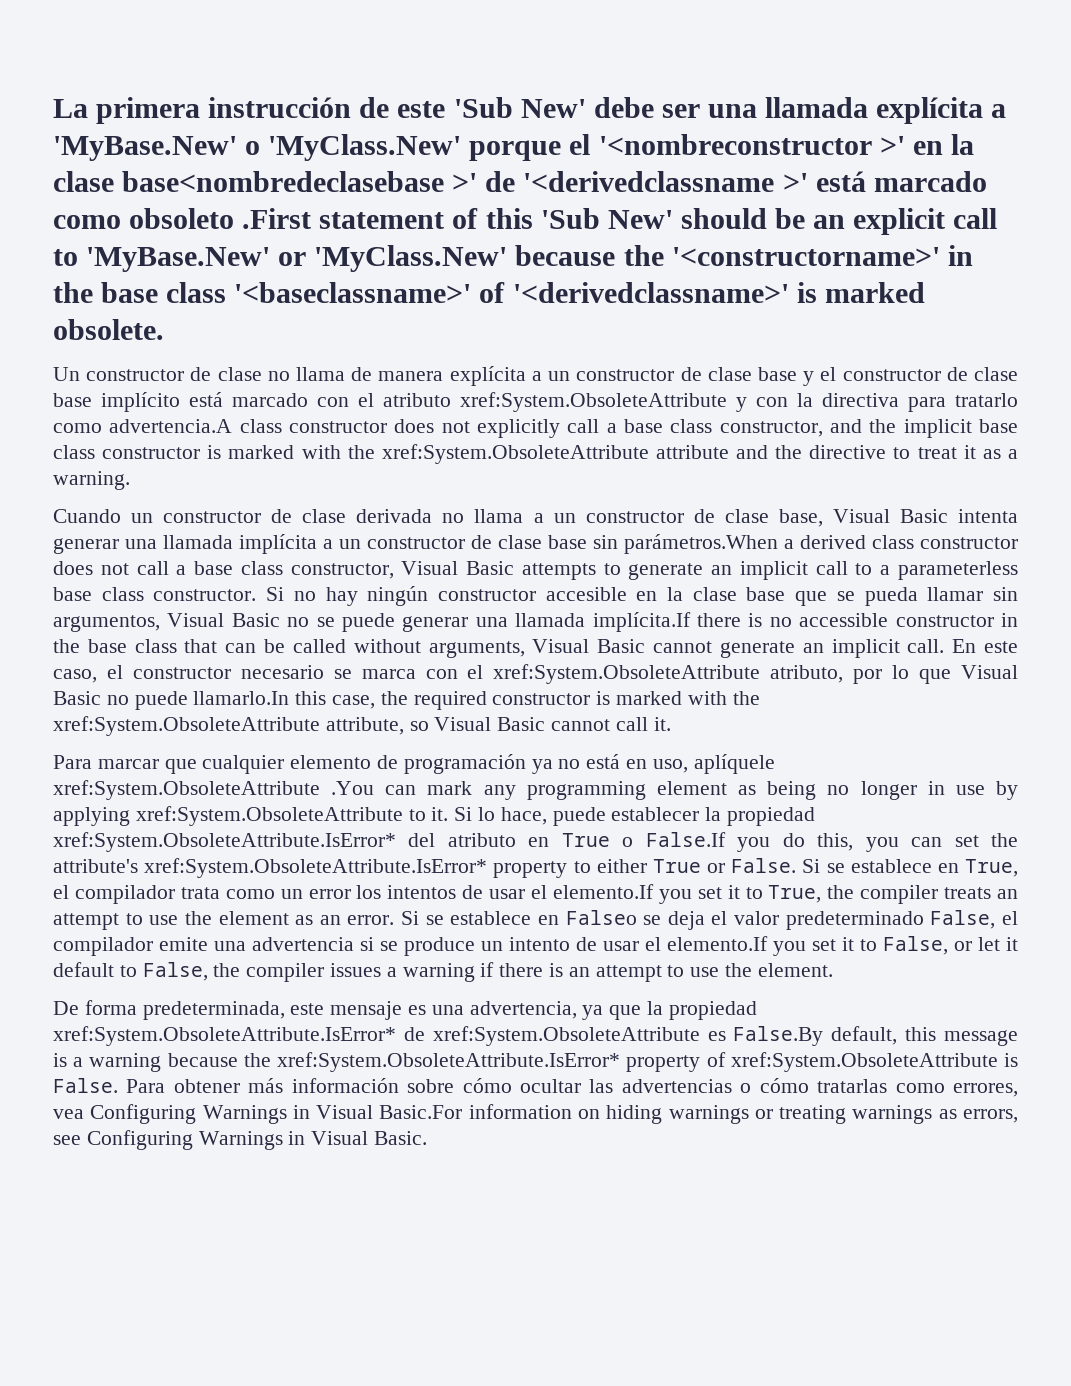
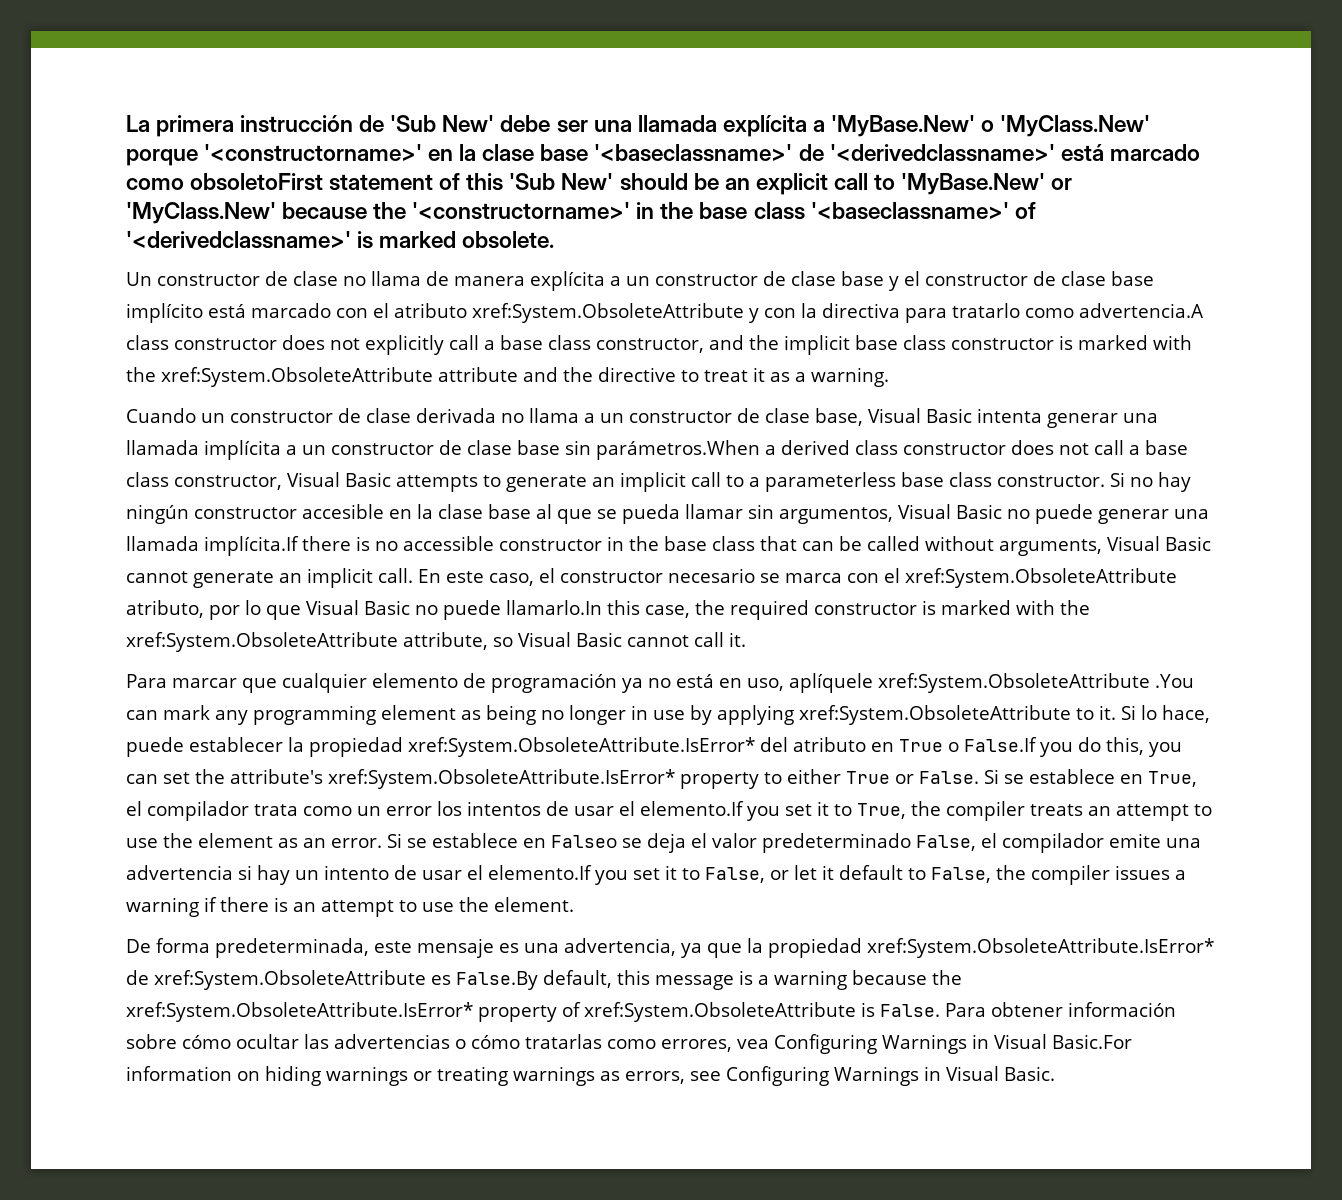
- La primera instrucción de este 'Sub New' debe ser una llamada explícita a 'MyBase.New' o 'MyClass.New' porque el '<nombreconstructor >' en la clase base<nombredeclasebase >' de '<derivedclassname >' está marcado como obsoleto .First statement of this 'Sub New' should be an explicit call to 'MyBase.New' or 'MyClass.New' because the '<constructorname>' in the base class '<baseclassname>' of '<derivedclassname>' is marked obsolete.
+ La primera instrucción de 'Sub New' debe ser una llamada explícita a 'MyBase.New' o 'MyClass.New' porque '<constructorname>' en la clase base '<baseclassname>' de '<derivedclassname>' está marcado como obsoletoFirst statement of this 'Sub New' should be an explicit call to 'MyBase.New' or 'MyClass.New' because the '<constructorname>' in the base class '<baseclassname>' of '<derivedclassname>' is marked obsolete.
- Si no hay ningún constructor accesible en la clase base que se pueda llamar sin argumentos, Visual Basic no se puede generar una llamada implícita.If there is no accessible constructor in the base class that can be called without arguments, Visual Basic cannot generate an implicit call.
+ Si no hay ningún constructor accesible en la clase base al que se pueda llamar sin argumentos, Visual Basic no puede generar una llamada implícita.If there is no accessible constructor in the base class that can be called without arguments, Visual Basic cannot generate an implicit call.
- Si se establece en Falseo se deja el valor predeterminado False, el compilador emite una advertencia si se produce un intento de usar el elemento.If you set it to False, or let it default to False, the compiler issues a warning if there is an attempt to use the element.
+ Si se establece en Falseo se deja el valor predeterminado False, el compilador emite una advertencia si hay un intento de usar el elemento.If you set it to False, or let it default to False, the compiler issues a warning if there is an attempt to use the element.
- Para obtener más información sobre cómo ocultar las advertencias o cómo tratarlas como errores, vea Configuring Warnings in Visual Basic.For information on hiding warnings or treating warnings as errors, see Configuring Warnings in Visual Basic.
+ Para obtener información sobre cómo ocultar las advertencias o cómo tratarlas como errores, vea Configuring Warnings in Visual Basic.For information on hiding warnings or treating warnings as errors, see Configuring Warnings in Visual Basic.

